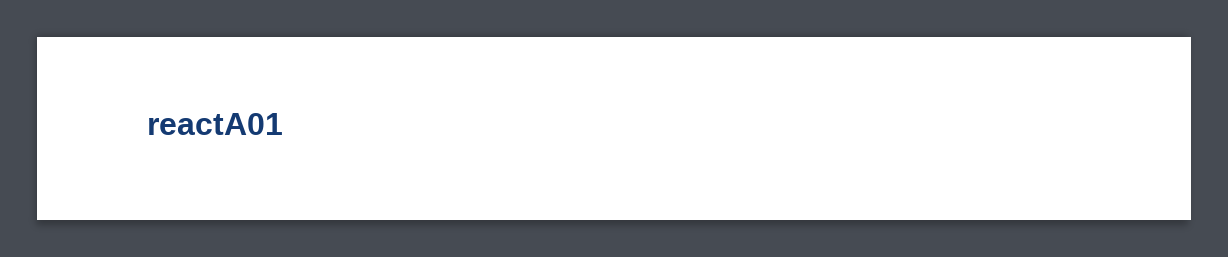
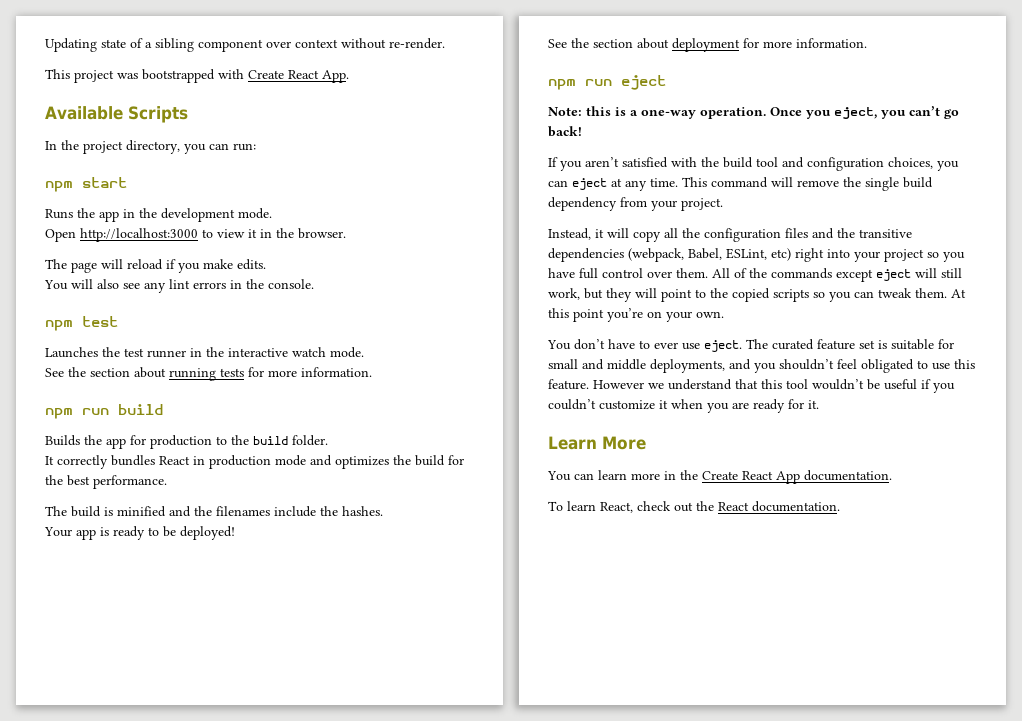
- reactA01
+ Updating state of a sibling component over context without re-render.
+ This project was bootstrapped with Create React App.
+ Available Scripts
+ In the project directory, you can run:
+ npm start
+ Runs the app in the development mode.
+ Open http://localhost:3000 to view it in the browser.
+ The page will reload if you make edits.
+ You will also see any lint errors in the console.
+ npm test
+ Launches the test runner in the interactive watch mode.
+ See the section about running tests for more information.
+ npm run build
+ Builds the app for production to the build folder.
+ It correctly bundles React in production mode and optimizes the build for the best performance.
+ The build is minified and the filenames include the hashes.
+ Your app is ready to be deployed!
+ See the section about deployment for more information.
+ npm run eject
+ Note: this is a one-way operation. Once you eject, you can’t go back!
+ If you aren’t satisfied with the build tool and configuration choices, you can eject at any time. This command will remove the single build dependency from your project.
+ Instead, it will copy all the configuration files and the transitive dependencies (webpack, Babel, ESLint, etc) right into your project so you have full control over them. All of the commands except eject will still work, but they will point to the copied scripts so you can tweak them. At this point you’re on your own.
+ You don’t have to ever use eject. The curated feature set is suitable for small and middle deployments, and you shouldn’t feel obligated to use this feature. However we understand that this tool wouldn’t be useful if you couldn’t customize it when you are ready for it.
+ Learn More
+ You can learn more in the Create React App documentation.
+ To learn React, check out the React documentation.

